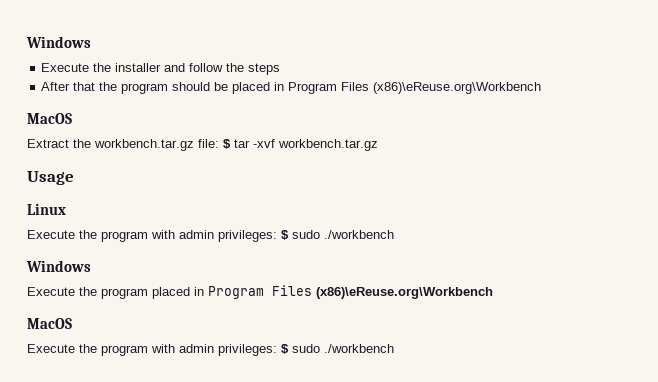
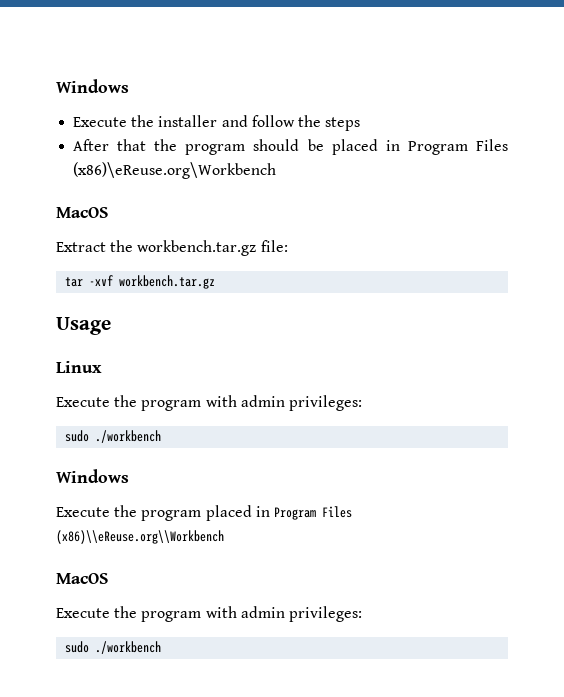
- Extract the workbench.tar.gz file: $ tar -xvf workbench.tar.gz
+ Extract the workbench.tar.gz file:
+ tar -xvf workbench.tar.gz
  Linux
- Execute the program with admin privileges: $ sudo ./workbench
+ Execute the program with admin privileges:
+ sudo ./workbench
- Execute the program placed in Program Files (x86)\eReuse.org\Workbench
+ Execute the program placed in Program Files (x86)\\eReuse.org\\Workbench
  MacOS
- Execute the program with admin privileges: $ sudo ./workbench
+ Execute the program with admin privileges:
+ sudo ./workbench

